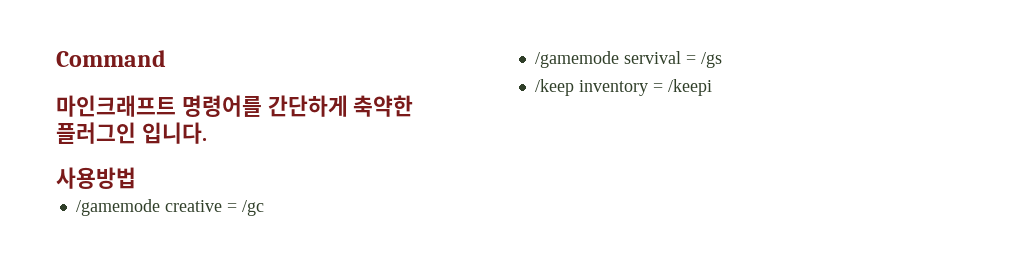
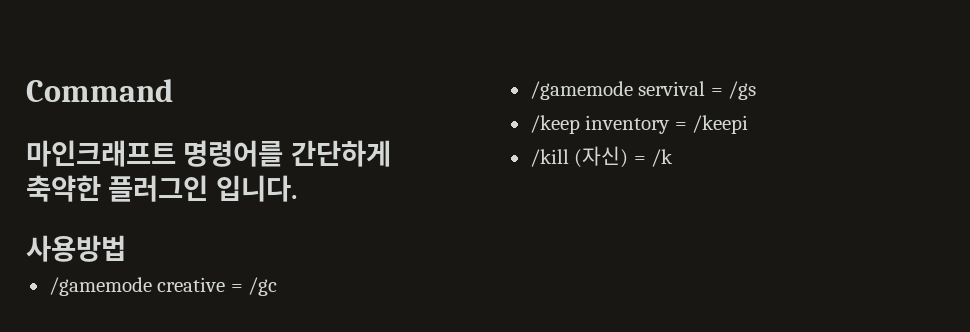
+ /kill (자신) = /k

